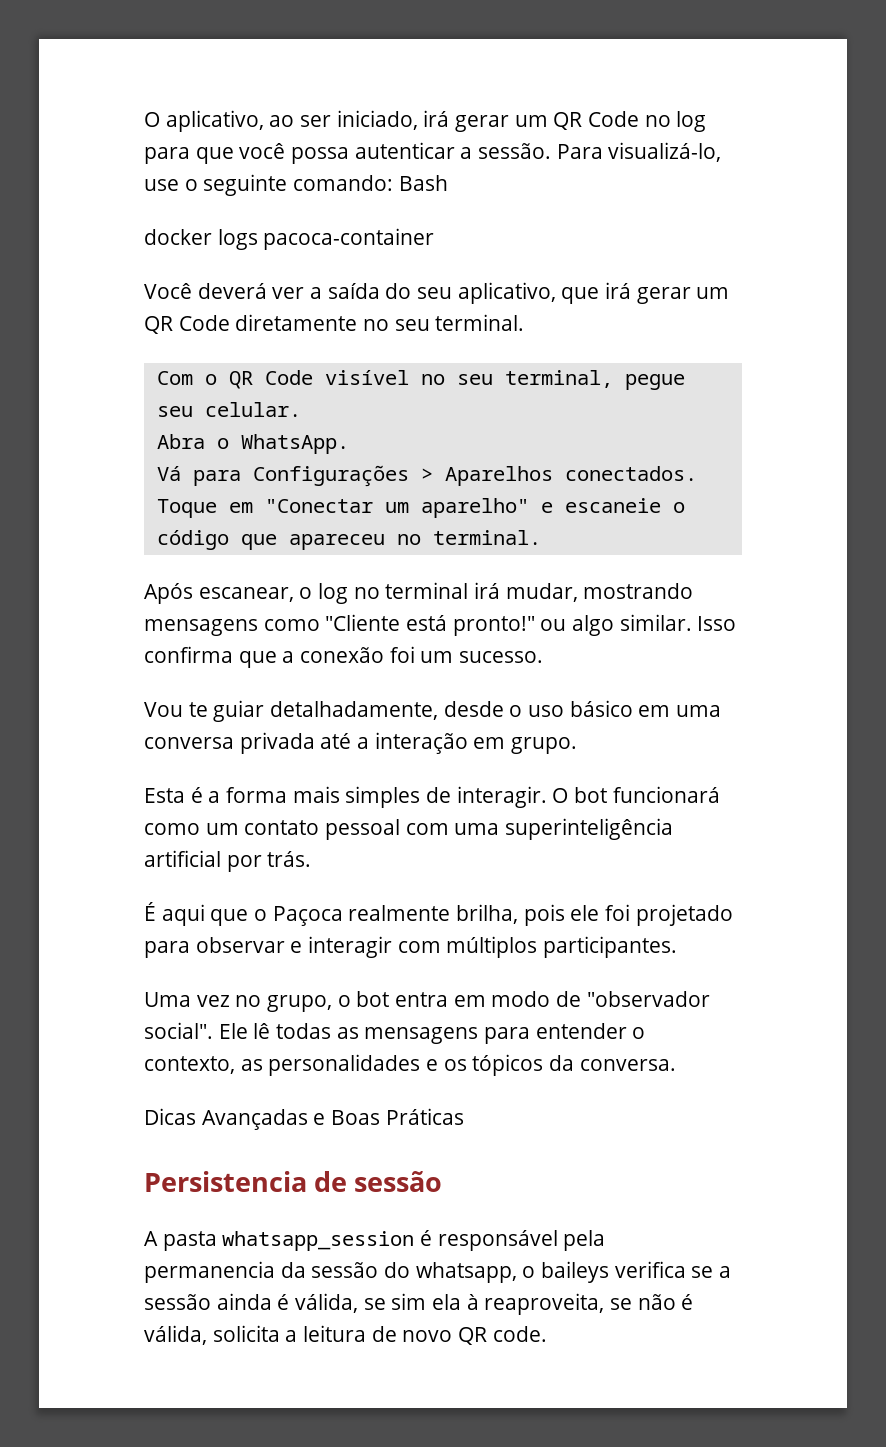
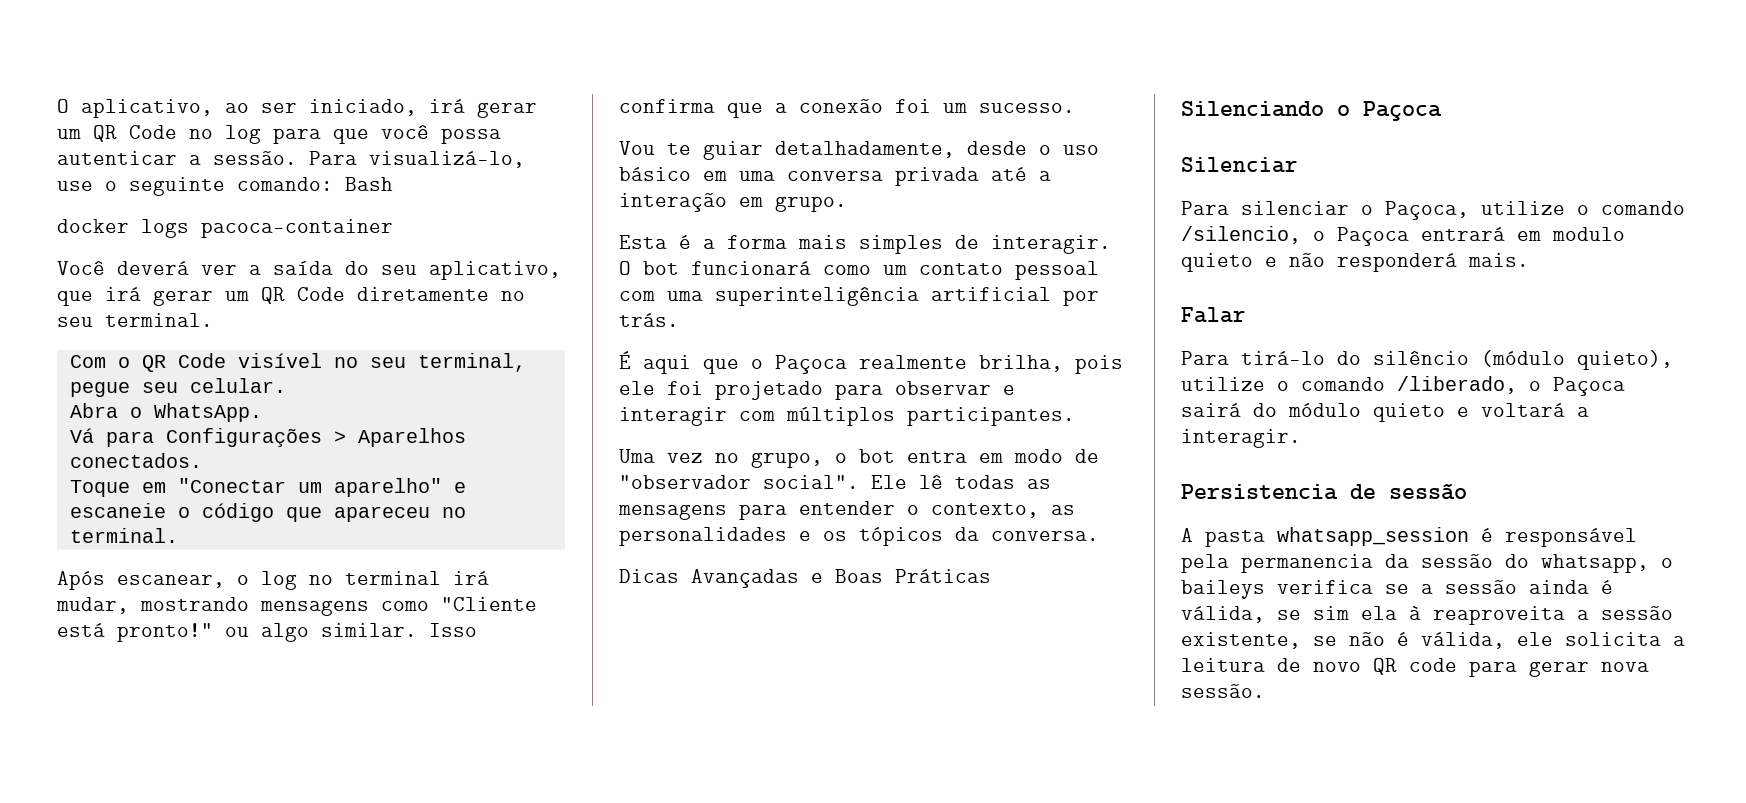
+ Silenciando o Paçoca
+ Silenciar
+ Para silenciar o Paçoca, utilize o comando /silencio, o Paçoca entrará em modulo quieto e não responderá mais.
+ Falar
+ Para tirá-lo do silêncio (módulo quieto), utilize o comando /liberado, o Paçoca sairá do módulo quieto e voltará a interagir.
- A pasta whatsapp_session é responsável pela permanencia da sessão do whatsapp, o baileys verifica se a sessão ainda é válida, se sim ela à reaproveita, se não é válida, solicita a leitura de novo QR code.
+ A pasta whatsapp_session é responsável pela permanencia da sessão do whatsapp, o baileys verifica se a sessão ainda é válida, se sim ela à reaproveita a sessão existente, se não é válida, ele solicita a leitura de novo QR code para gerar nova sessão.

